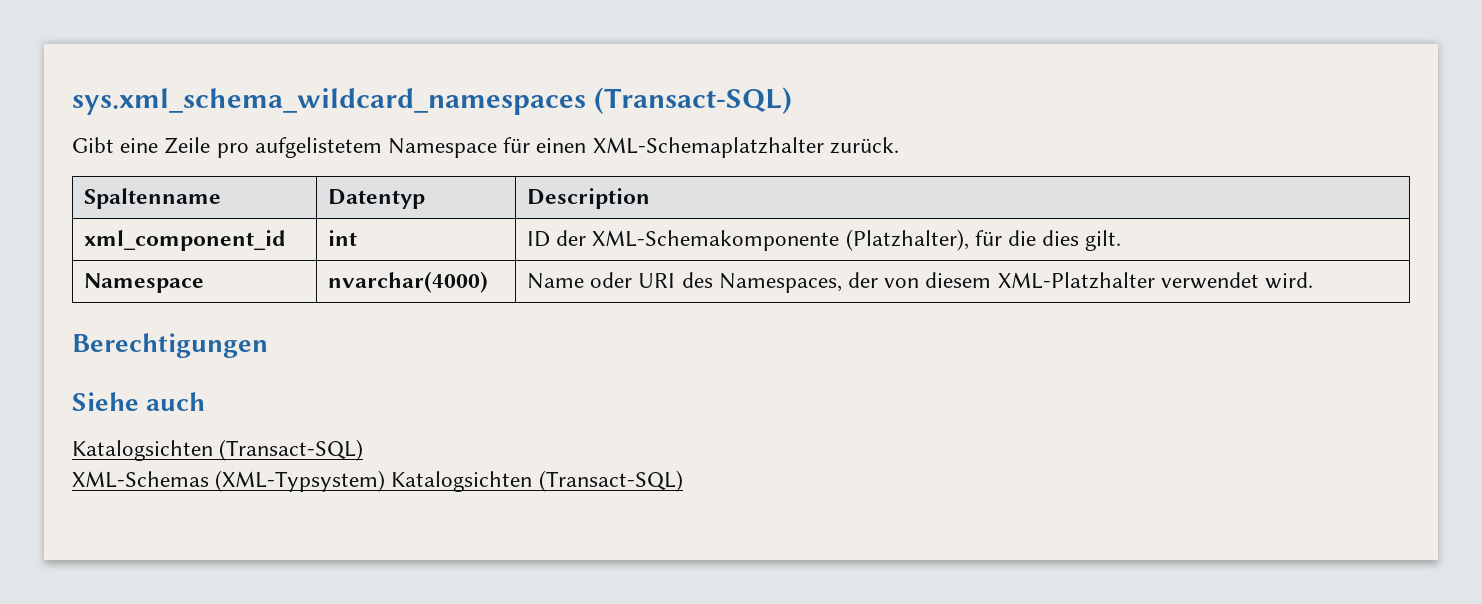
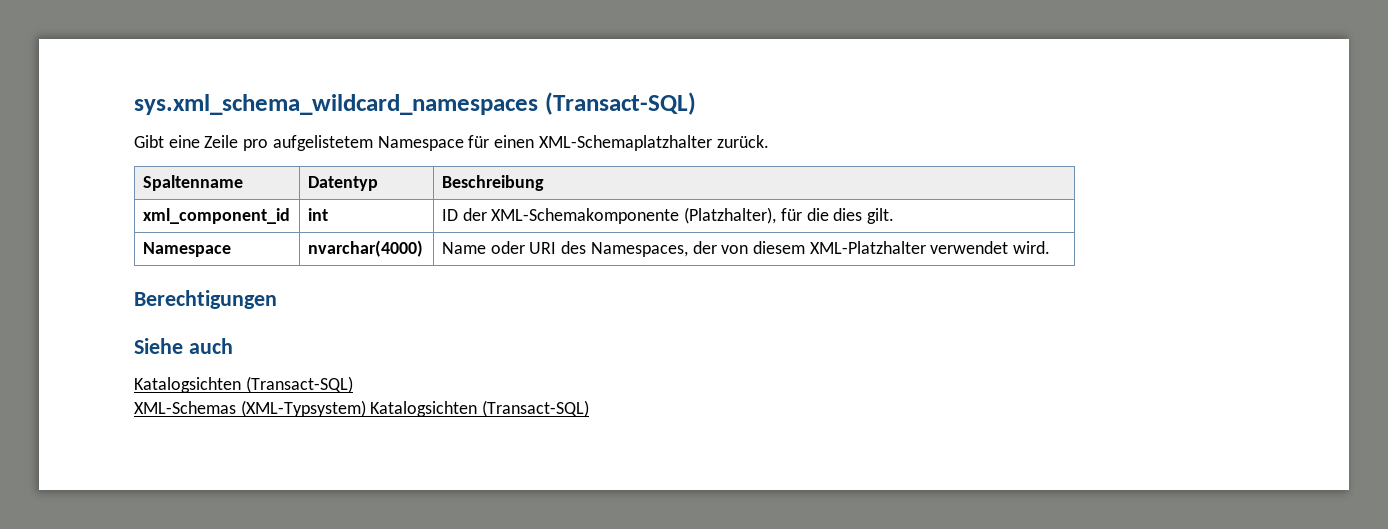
- Spaltenname | Datentyp | Description
+ Spaltenname | Datentyp | Beschreibung

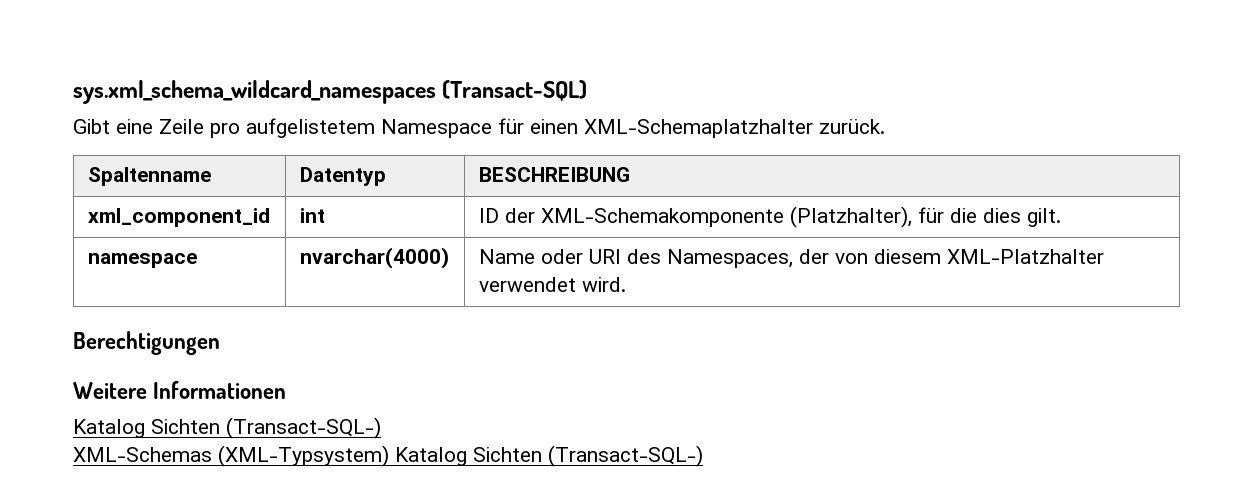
- Spaltenname | Datentyp | Beschreibung
+ Spaltenname | Datentyp | BESCHREIBUNG
- Namespace | nvarchar(4000) | Name oder URI des Namespaces, der von diesem XML-Platzhalter verwendet wird.
+ namespace | nvarchar(4000) | Name oder URI des Namespaces, der von diesem XML-Platzhalter verwendet wird.
- Siehe auch
- Katalogsichten (Transact-SQL)
+ Weitere Informationen
+ Katalog Sichten (Transact-SQL-)
- XML-Schemas (XML-Typsystem) Katalogsichten (Transact-SQL)
+ XML-Schemas (XML-Typsystem) Katalog Sichten (Transact-SQL-)

